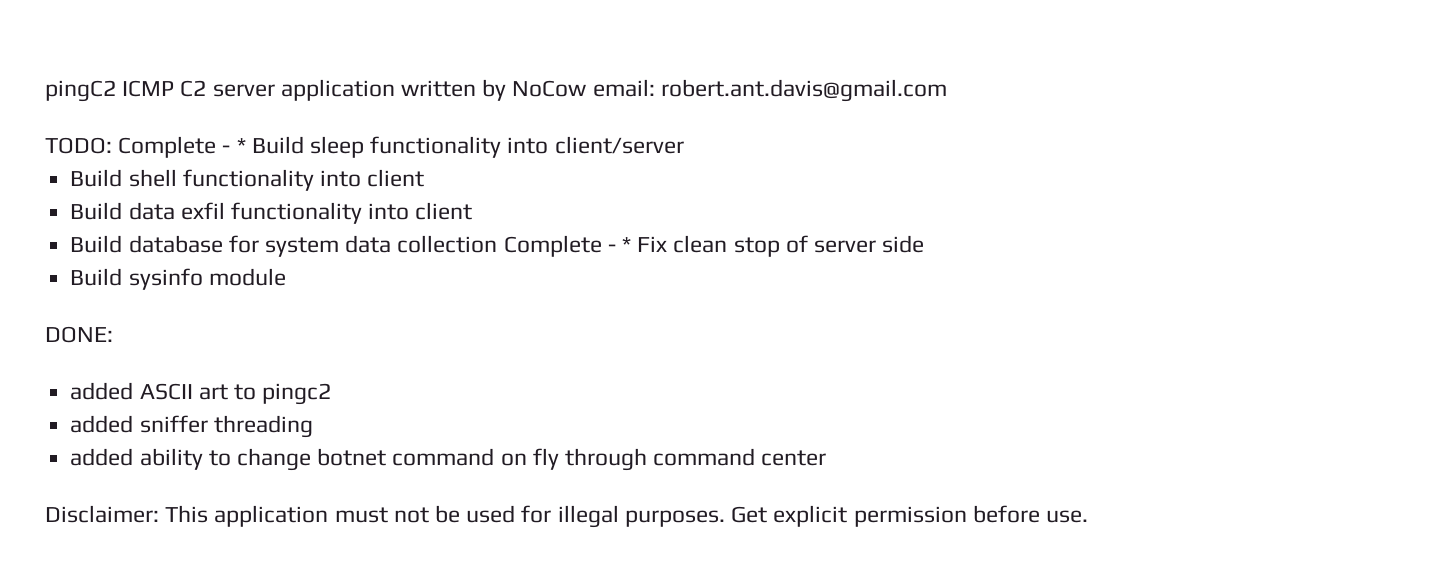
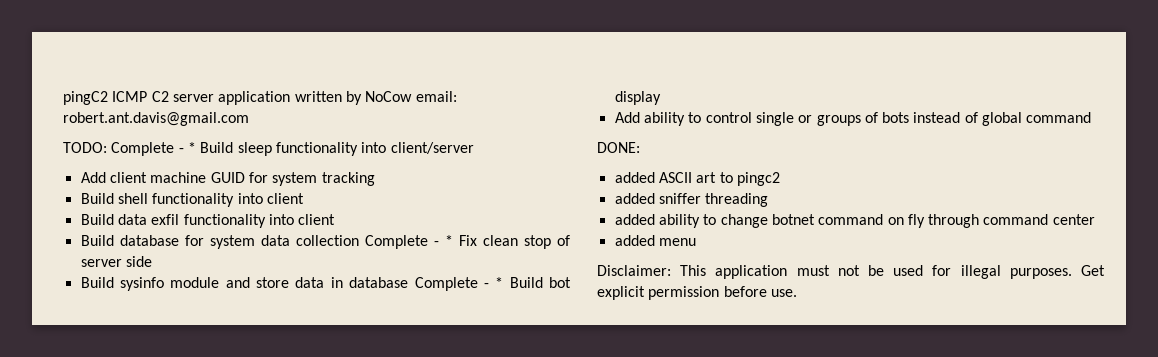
+ Add client machine GUID for system tracking
- Build sysinfo module
+ Build sysinfo module and store data in database Complete - * Build bot display
+ Add ability to control single or groups of bots instead of global command
+ added menu

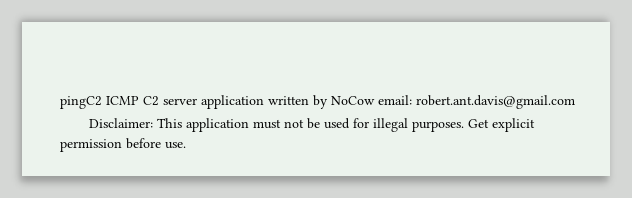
- TODO: Complete - * Build sleep functionality into client/server
- Add client machine GUID for system tracking
- Build shell functionality into client
- Build data exfil functionality into client
- Build database for system data collection Complete - * Fix clean stop of server side
- Build sysinfo module and store data in database Complete - * Build bot display
- Add ability to control single or groups of bots instead of global command
- DONE:
- added ASCII art to pingc2
- added sniffer threading
- added ability to change botnet command on fly through command center
- added menu

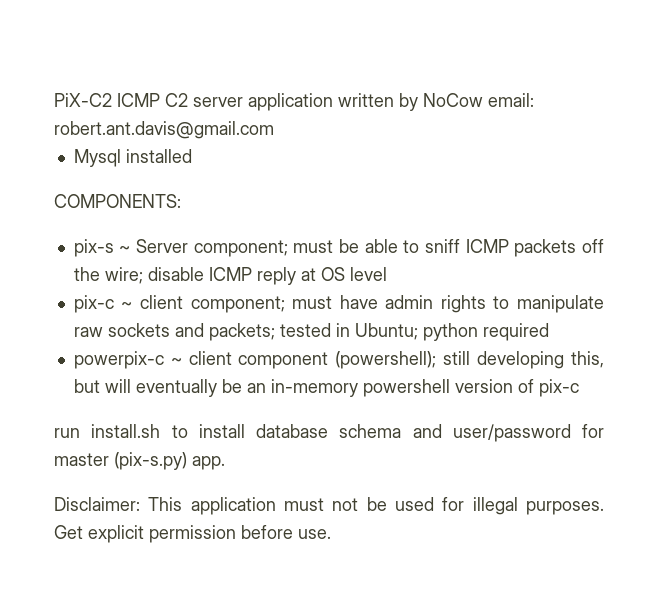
- pingC2 ICMP C2 server application written by NoCow email: robert.ant.davis@gmail.com
+ PiX-C2 ICMP C2 server application written by NoCow email: robert.ant.davis@gmail.com
+ Mysql installed
+ COMPONENTS:
+ pix-s ~ Server component; must be able to sniff ICMP packets off the wire; disable ICMP reply at OS level
+ pix-c ~ client component; must have admin rights to manipulate raw sockets and packets; tested in Ubuntu; python required
+ powerpix-c ~ client component (powershell); still developing this, but will eventually be an in-memory powershell version of pix-c
+ run install.sh to install database schema and user/password for master (pix-s.py) app.

